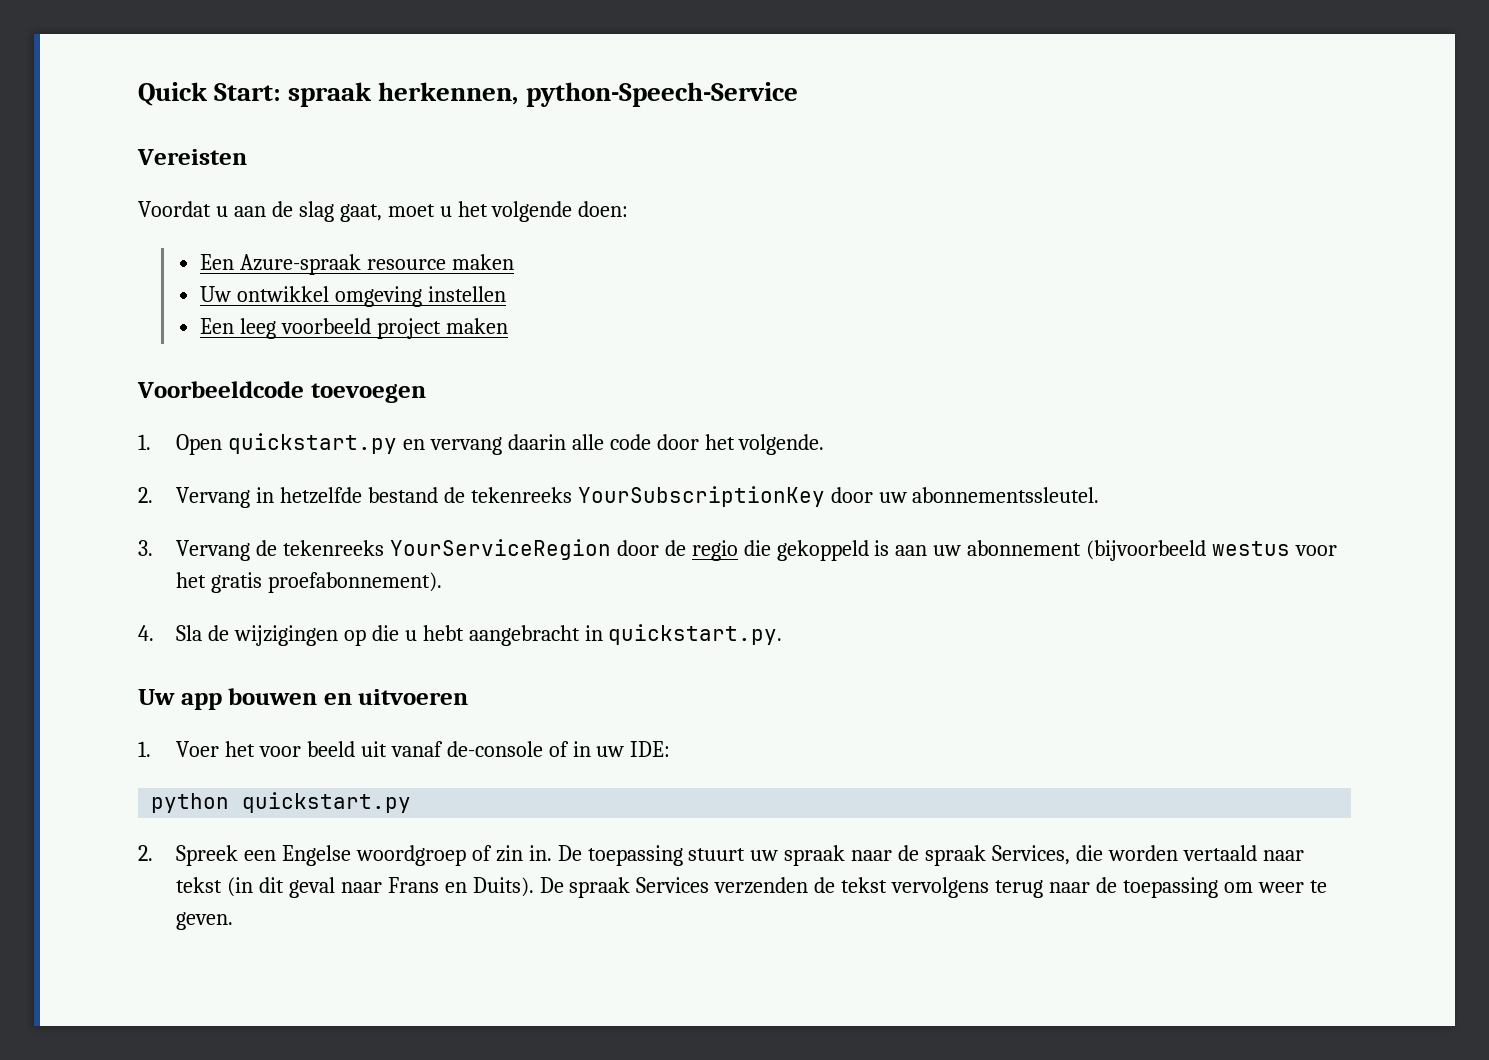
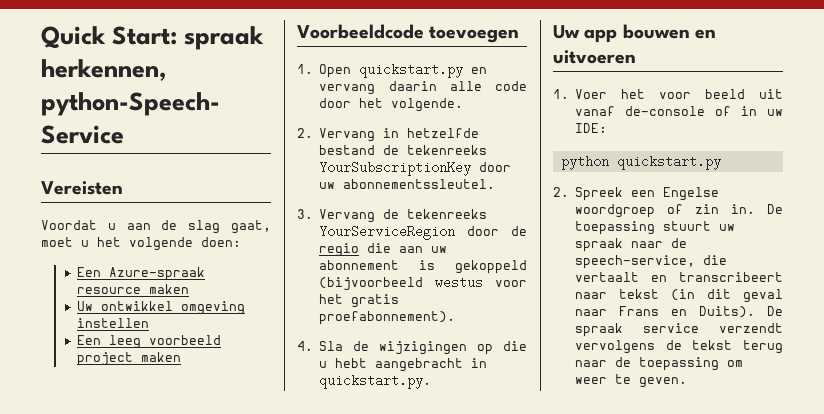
- 3. Vervang de tekenreeks YourServiceRegion door de regio die gekoppeld is aan uw abonnement (bijvoorbeeld westus voor het gratis proefabonnement).
+ 3. Vervang de tekenreeks YourServiceRegion door de regio die aan uw abonnement is gekoppeld (bijvoorbeeld westus voor het gratis proefabonnement).
- De toepassing stuurt uw spraak naar de spraak Services, die worden vertaald naar tekst (in dit geval naar Frans en Duits).
+ De toepassing stuurt uw spraak naar de speech-service, die vertaalt en transcribeert naar tekst (in dit geval naar Frans en Duits).
- De spraak Services verzenden de tekst vervolgens terug naar de toepassing om weer te geven.
+ De spraak service verzendt vervolgens de tekst terug naar de toepassing om weer te geven.

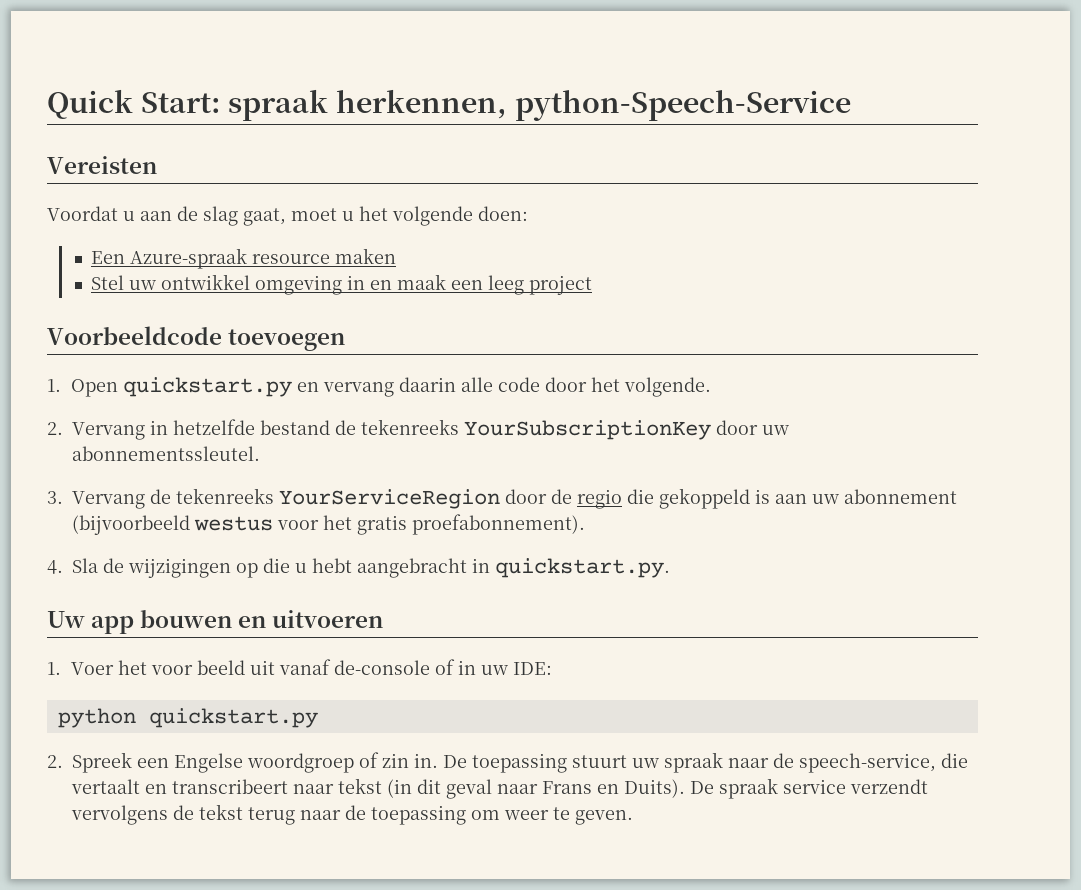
- Uw ontwikkel omgeving instellen
- Een leeg voorbeeld project maken
+ Stel uw ontwikkel omgeving in en maak een leeg project
- 3. Vervang de tekenreeks YourServiceRegion door de regio die aan uw abonnement is gekoppeld (bijvoorbeeld westus voor het gratis proefabonnement).
+ 3. Vervang de tekenreeks YourServiceRegion door de regio die gekoppeld is aan uw abonnement (bijvoorbeeld westus voor het gratis proefabonnement).

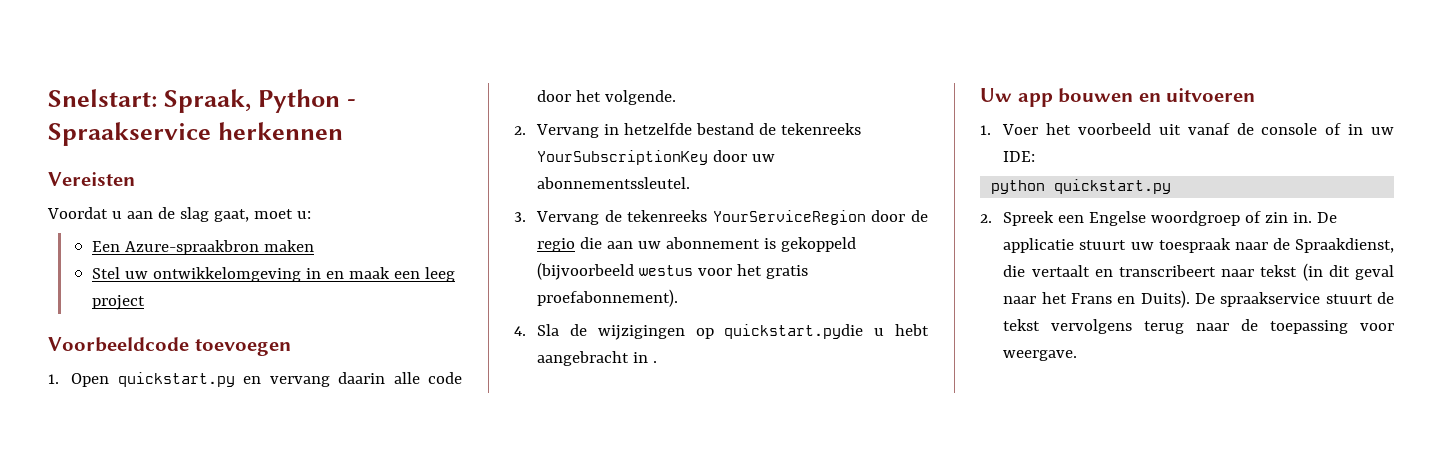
- Quick Start: spraak herkennen, python-Speech-Service
+ Snelstart: Spraak, Python - Spraakservice herkennen
- Voordat u aan de slag gaat, moet u het volgende doen:
+ Voordat u aan de slag gaat, moet u:
- Een Azure-spraak resource maken
+ Een Azure-spraakbron maken
- Stel uw ontwikkel omgeving in en maak een leeg project
+ Stel uw ontwikkelomgeving in en maak een leeg project
- 3. Vervang de tekenreeks YourServiceRegion door de regio die gekoppeld is aan uw abonnement (bijvoorbeeld westus voor het gratis proefabonnement).
+ 3. Vervang de tekenreeks YourServiceRegion door de regio die aan uw abonnement is gekoppeld (bijvoorbeeld westus voor het gratis proefabonnement).
- 4. Sla de wijzigingen op die u hebt aangebracht in quickstart.py.
+ 4. Sla de wijzigingen op quickstart.pydie u hebt aangebracht in .
- 1. Voer het voor beeld uit vanaf de-console of in uw IDE:
+ 1. Voer het voorbeeld uit vanaf de console of in uw IDE:
- De toepassing stuurt uw spraak naar de speech-service, die vertaalt en transcribeert naar tekst (in dit geval naar Frans en Duits).
+ De applicatie stuurt uw toespraak naar de Spraakdienst, die vertaalt en transcribeert naar tekst (in dit geval naar het Frans en Duits).
- De spraak service verzendt vervolgens de tekst terug naar de toepassing om weer te geven.
+ De spraakservice stuurt de tekst vervolgens terug naar de toepassing voor weergave.

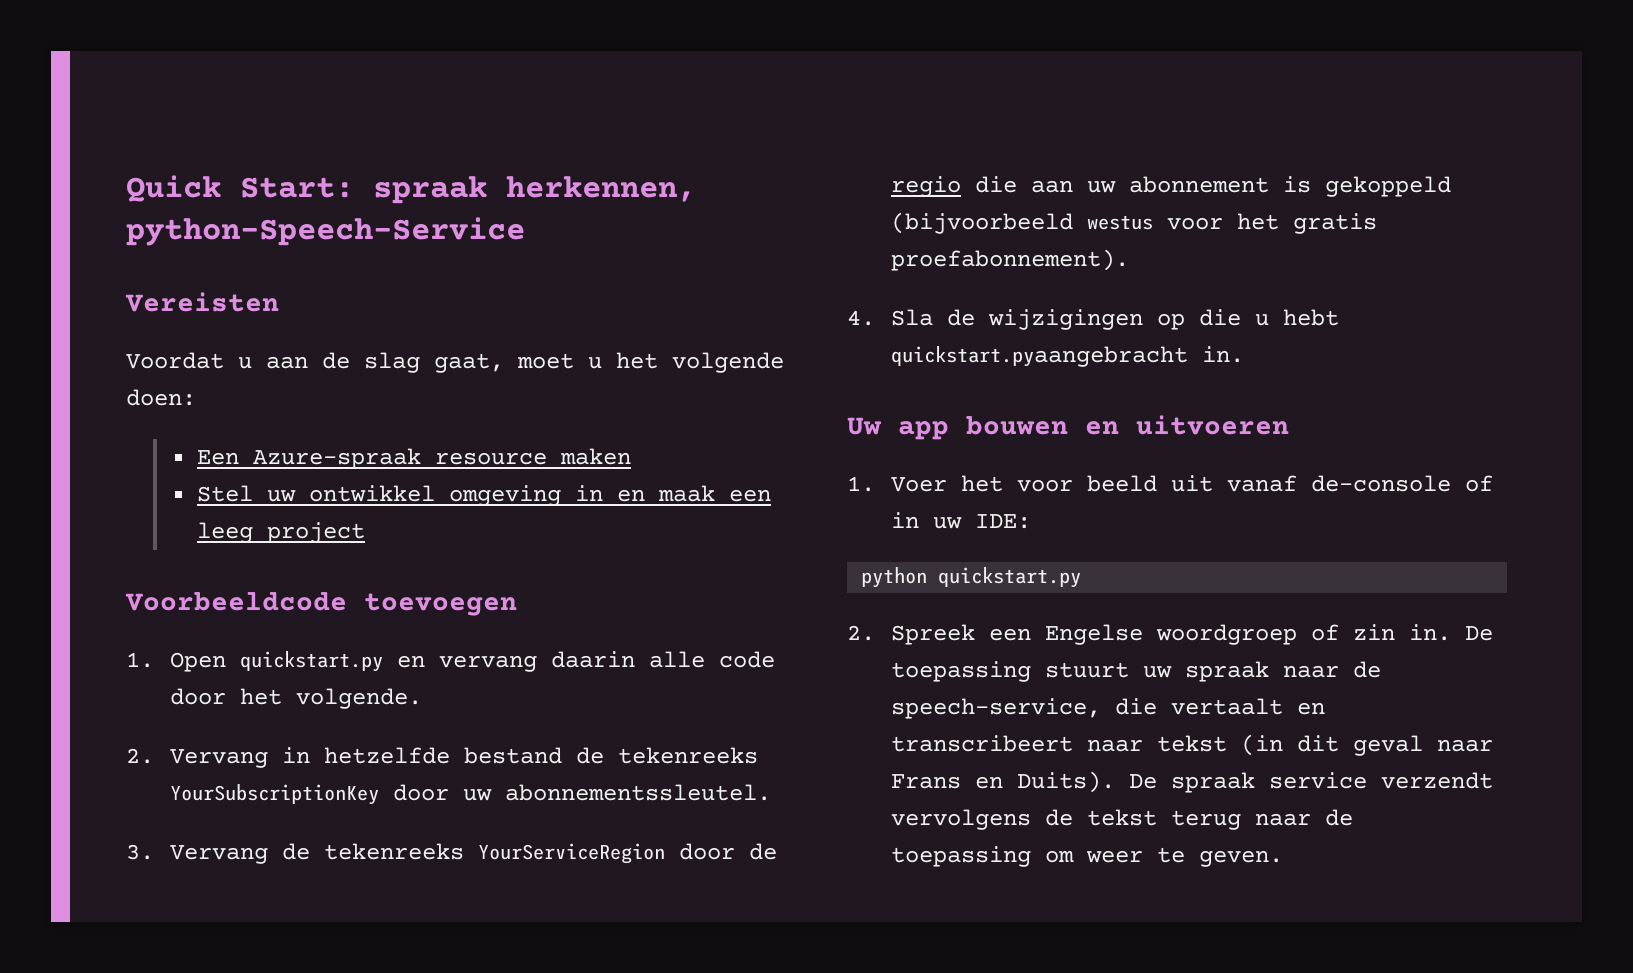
- Snelstart: Spraak, Python - Spraakservice herkennen
+ Quick Start: spraak herkennen, python-Speech-Service
- Voordat u aan de slag gaat, moet u:
+ Voordat u aan de slag gaat, moet u het volgende doen:
- Een Azure-spraakbron maken
+ Een Azure-spraak resource maken
- Stel uw ontwikkelomgeving in en maak een leeg project
+ Stel uw ontwikkel omgeving in en maak een leeg project
- 4. Sla de wijzigingen op quickstart.pydie u hebt aangebracht in .
+ 4. Sla de wijzigingen op die u hebt quickstart.pyaangebracht in.
- 1. Voer het voorbeeld uit vanaf de console of in uw IDE:
+ 1. Voer het voor beeld uit vanaf de-console of in uw IDE:
- De applicatie stuurt uw toespraak naar de Spraakdienst, die vertaalt en transcribeert naar tekst (in dit geval naar het Frans en Duits).
+ De toepassing stuurt uw spraak naar de speech-service, die vertaalt en transcribeert naar tekst (in dit geval naar Frans en Duits).
- De spraakservice stuurt de tekst vervolgens terug naar de toepassing voor weergave.
+ De spraak service verzendt vervolgens de tekst terug naar de toepassing om weer te geven.

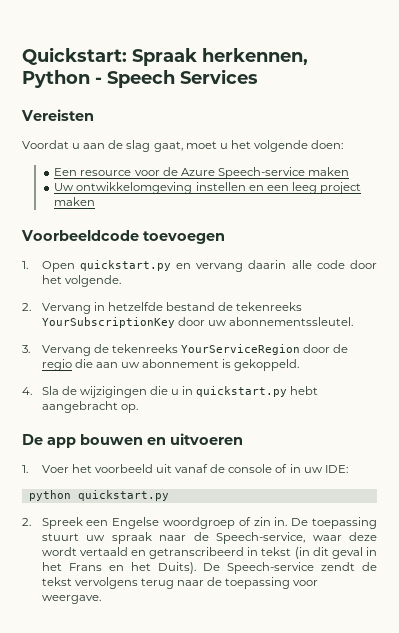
- Quick Start: spraak herkennen, python-Speech-Service
+ Quickstart: Spraak herkennen, Python - Speech Services
- Een Azure-spraak resource maken
- Stel uw ontwikkel omgeving in en maak een leeg project
+ Een resource voor de Azure Speech-service maken
+ Uw ontwikkelomgeving instellen en een leeg project maken
- 3. Vervang de tekenreeks YourServiceRegion door de regio die aan uw abonnement is gekoppeld (bijvoorbeeld westus voor het gratis proefabonnement).
+ 3. Vervang de tekenreeks YourServiceRegion door de regio die aan uw abonnement is gekoppeld.
- 4. Sla de wijzigingen op die u hebt quickstart.pyaangebracht in.
- Uw app bouwen en uitvoeren
+ 4. Sla de wijzigingen die u in quickstart.py hebt aangebracht op.
+ De app bouwen en uitvoeren
- 1. Voer het voor beeld uit vanaf de-console of in uw IDE:
+ 1. Voer het voorbeeld uit vanaf de console of in uw IDE:
- De toepassing stuurt uw spraak naar de speech-service, die vertaalt en transcribeert naar tekst (in dit geval naar Frans en Duits).
+ De toepassing stuurt uw spraak naar de Speech-service, waar deze wordt vertaald en getranscribeerd in tekst (in dit geval in het Frans en het Duits).
- De spraak service verzendt vervolgens de tekst terug naar de toepassing om weer te geven.
+ De Speech-service zendt de tekst vervolgens terug naar de toepassing voor weergave.

